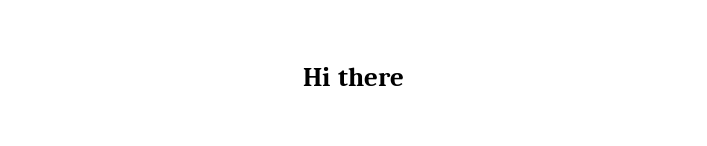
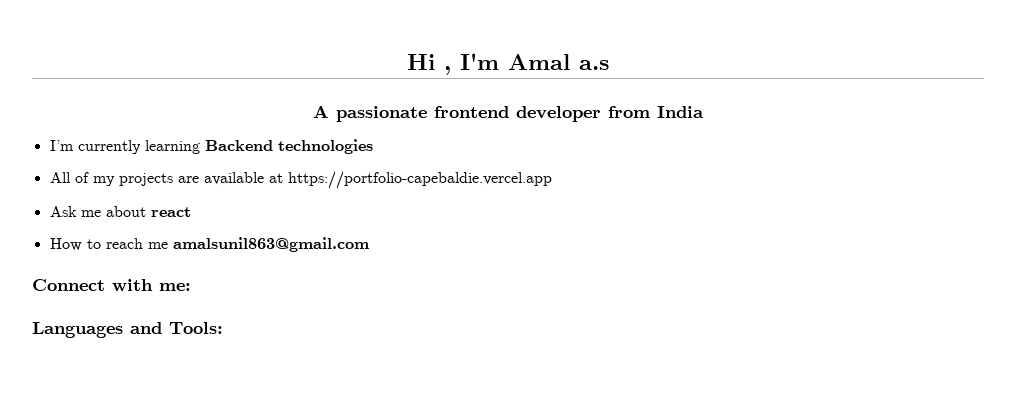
- Hi there
+ Hi , I'm Amal a.s
+ A passionate frontend developer from India
+ I’m currently learning Backend technologies
+ All of my projects are available at https://portfolio-capebaldie.vercel.app
+ Ask me about react
+ How to reach me amalsunil863@gmail.com
+ Connect with me:
+ Languages and Tools:

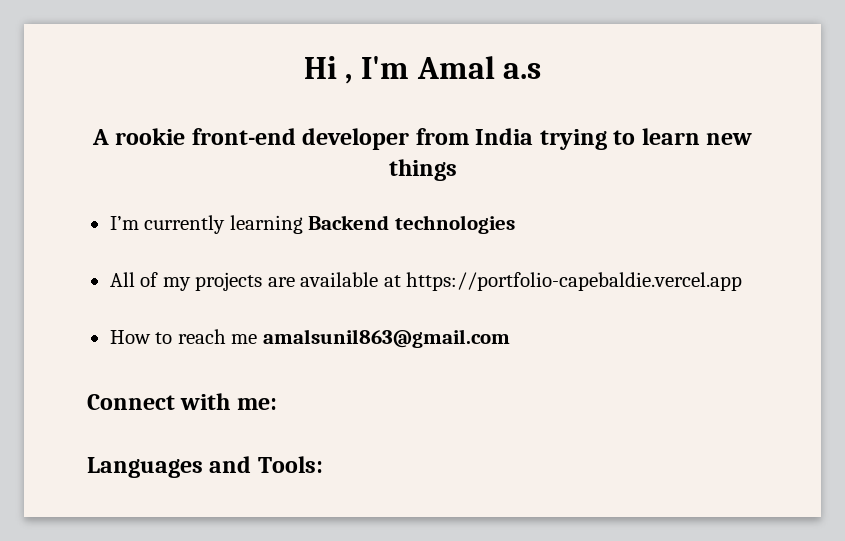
- A passionate frontend developer from India
+ A rookie front-end developer from India trying to learn new things
- Ask me about react

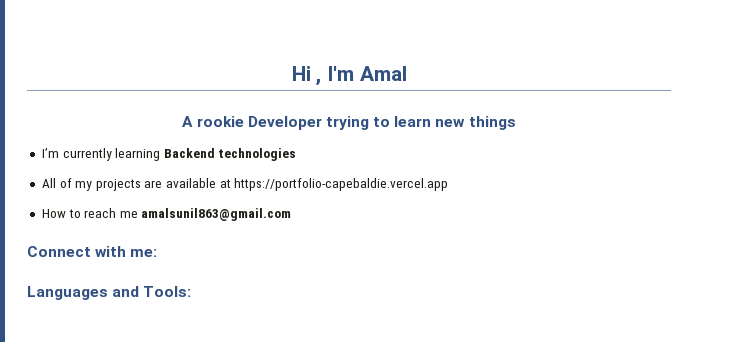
- Hi , I'm Amal a.s
+ Hi , I'm Amal
- A rookie front-end developer from India trying to learn new things
+ A rookie Developer trying to learn new things

